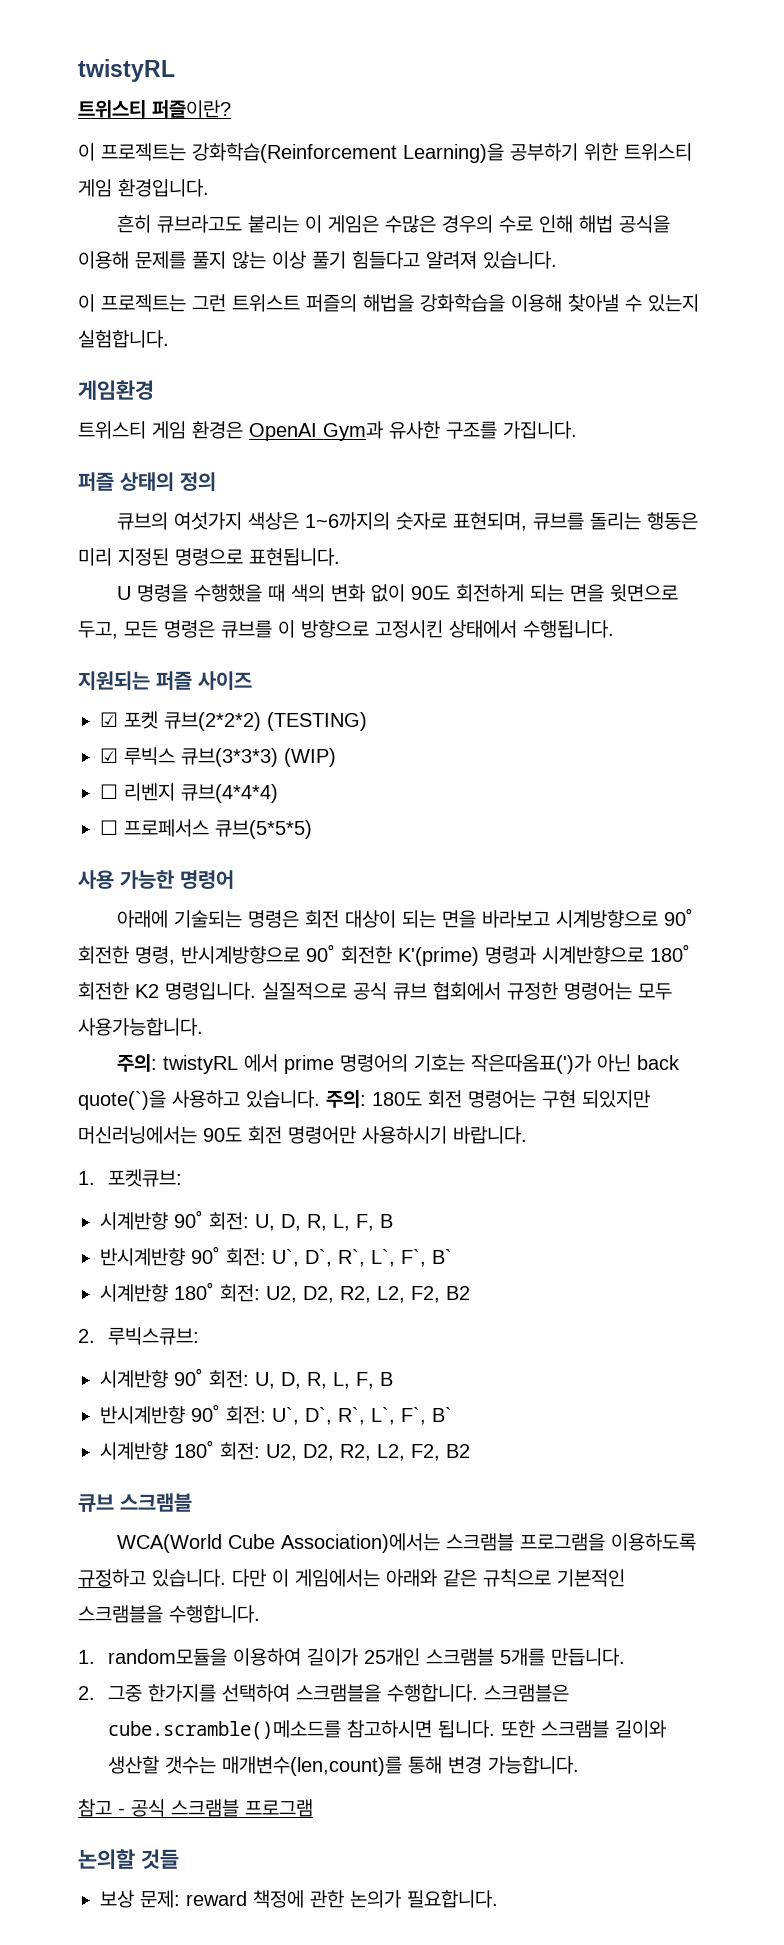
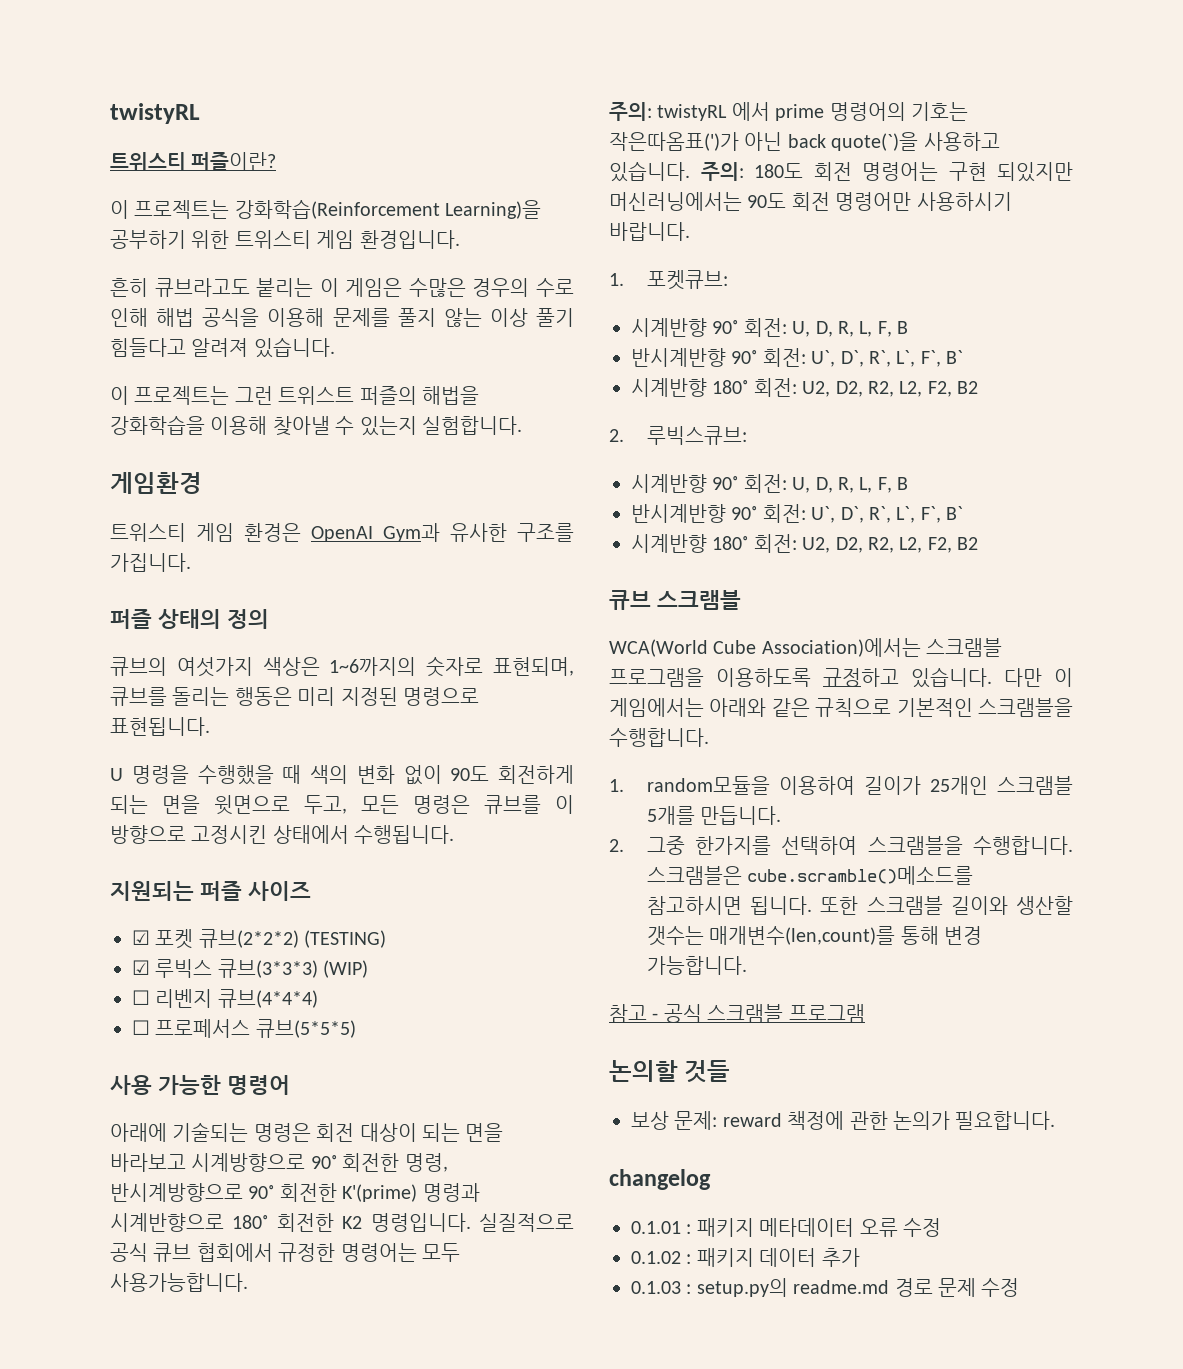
+ changelog
+ 0.1.01 : 패키지 메타데이터 오류 수정
+ 0.1.02 : 패키지 데이터 추가
+ 0.1.03 : setup.py의 readme.md 경로 문제 수정

